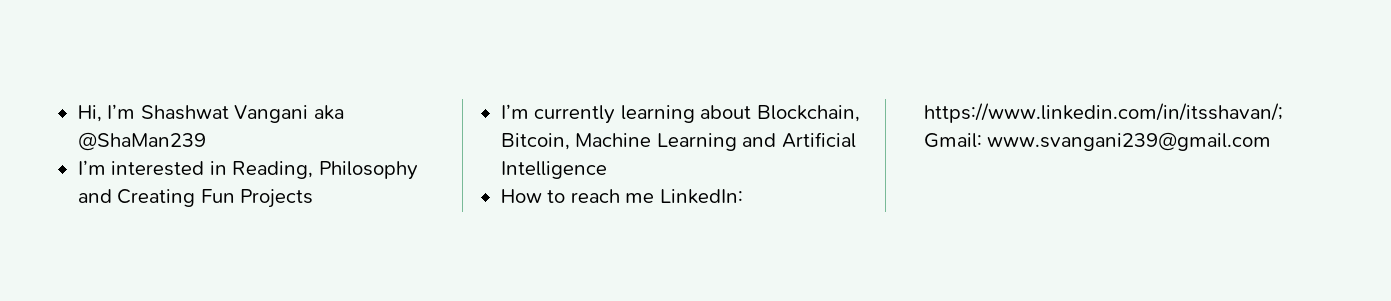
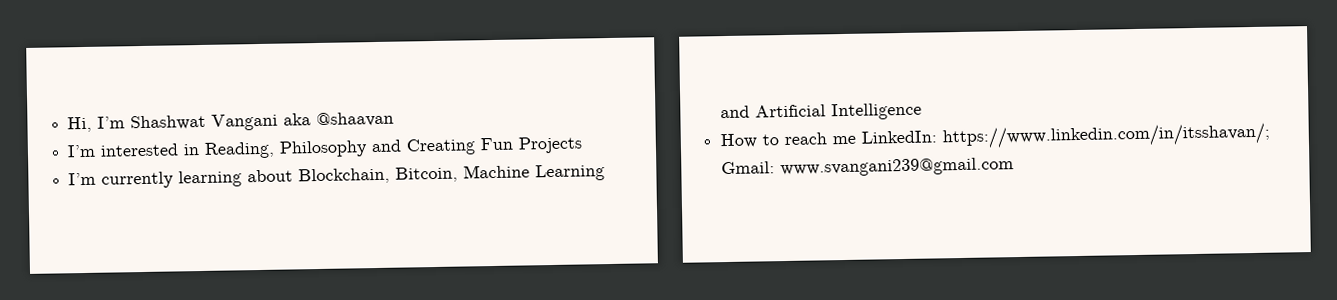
- Hi, I’m Shashwat Vangani aka @ShaMan239
+ Hi, I’m Shashwat Vangani aka @shaavan

